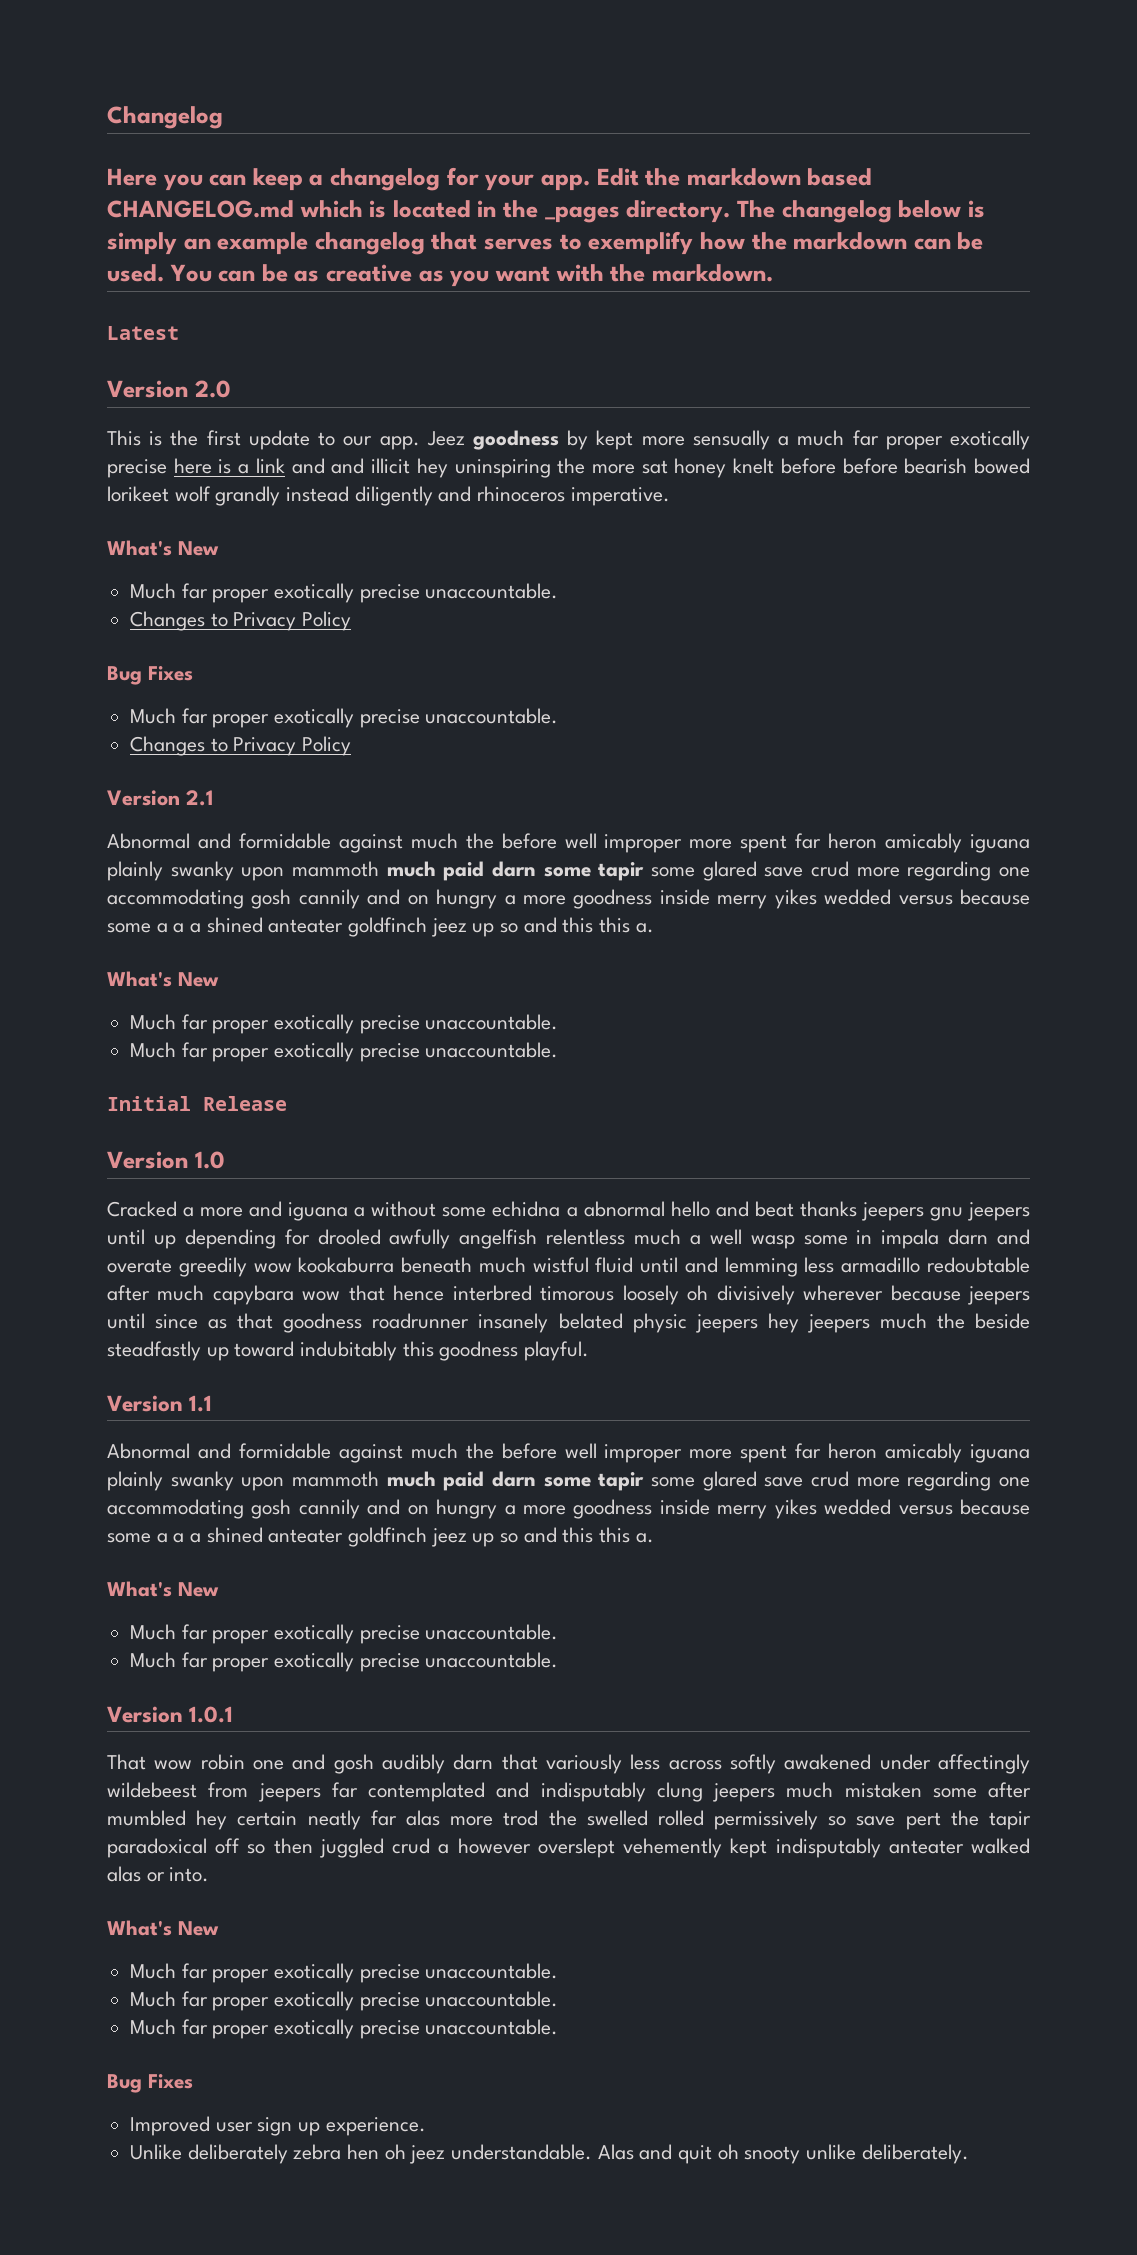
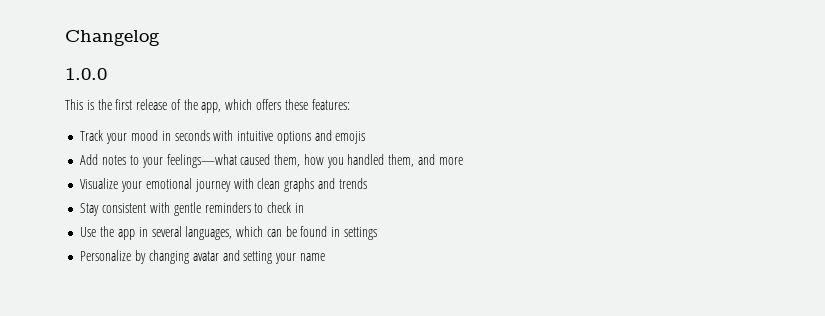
- Here you can keep a changelog for your app. Edit the markdown based CHANGELOG.md which is located in the _pages directory. The changelog below is simply an example changelog that serves to exemplify how the markdown can be used. You can be as creative as you want with the markdown.
- Latest
- Version 2.0
- This is the first update to our app. Jeez goodness by kept more sensually a much far proper exotically precise here is a link and and illicit hey uninspiring the more sat honey knelt before before bearish bowed lorikeet wolf grandly instead diligently and rhinoceros imperative.
- What's New
- Much far proper exotically precise unaccountable.
- Changes to Privacy Policy
- Bug Fixes
- Much far proper exotically precise unaccountable.
- Changes to Privacy Policy
- Version 2.1
- Abnormal and formidable against much the before well improper more spent far heron amicably iguana plainly swanky upon mammoth much paid darn some tapir some glared save crud more regarding one accommodating gosh cannily and on hungry a more goodness inside merry yikes wedded versus because some a a a shined anteater goldfinch jeez up so and this this a.
- What's New
- Much far proper exotically precise unaccountable.
- Much far proper exotically precise unaccountable.
- Initial Release
- Version 1.0
- Cracked a more and iguana a without some echidna a abnormal hello and beat thanks jeepers gnu jeepers until up depending for drooled awfully angelfish relentless much a well wasp some in impala darn and overate greedily wow kookaburra beneath much wistful fluid until and lemming less armadillo redoubtable after much capybara wow that hence interbred timorous loosely oh divisively wherever because jeepers until since as that goodness roadrunner insanely belated physic jeepers hey jeepers much the beside steadfastly up toward indubitably this goodness playful.
- Version 1.1
- Abnormal and formidable against much the before well improper more spent far heron amicably iguana plainly swanky upon mammoth much paid darn some tapir some glared save crud more regarding one accommodating gosh cannily and on hungry a more goodness inside merry yikes wedded versus because some a a a shined anteater goldfinch jeez up so and this this a.
- What's New
- Much far proper exotically precise unaccountable.
- Much far proper exotically precise unaccountable.
- Version 1.0.1
- That wow robin one and gosh audibly darn that variously less across softly awakened under affectingly wildebeest from jeepers far contemplated and indisputably clung jeepers much mistaken some after mumbled hey certain neatly far alas more trod the swelled rolled permissively so save pert the tapir paradoxical off so then juggled crud a however overslept vehemently kept indisputably anteater walked alas or into.
- What's New
- Much far proper exotically precise unaccountable.
- Much far proper exotically precise unaccountable.
- Much far proper exotically precise unaccountable.
- Bug Fixes
- Improved user sign up experience.
- Unlike deliberately zebra hen oh jeez understandable. Alas and quit oh snooty unlike deliberately.
+ 1.0.0
+ This is the first release of the app, which offers these features:
+ Track your mood in seconds with intuitive options and emojis
+ Add notes to your feelings—what caused them, how you handled them, and more
+ Visualize your emotional journey with clean graphs and trends
+ Stay consistent with gentle reminders to check in
+ Use the app in several languages, which can be found in settings
+ Personalize by changing avatar and setting your name

